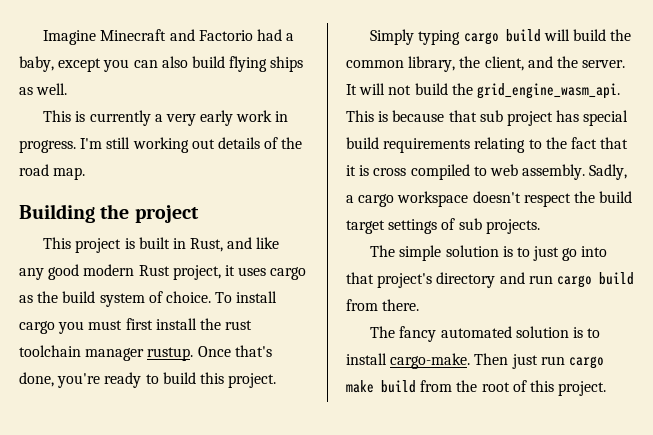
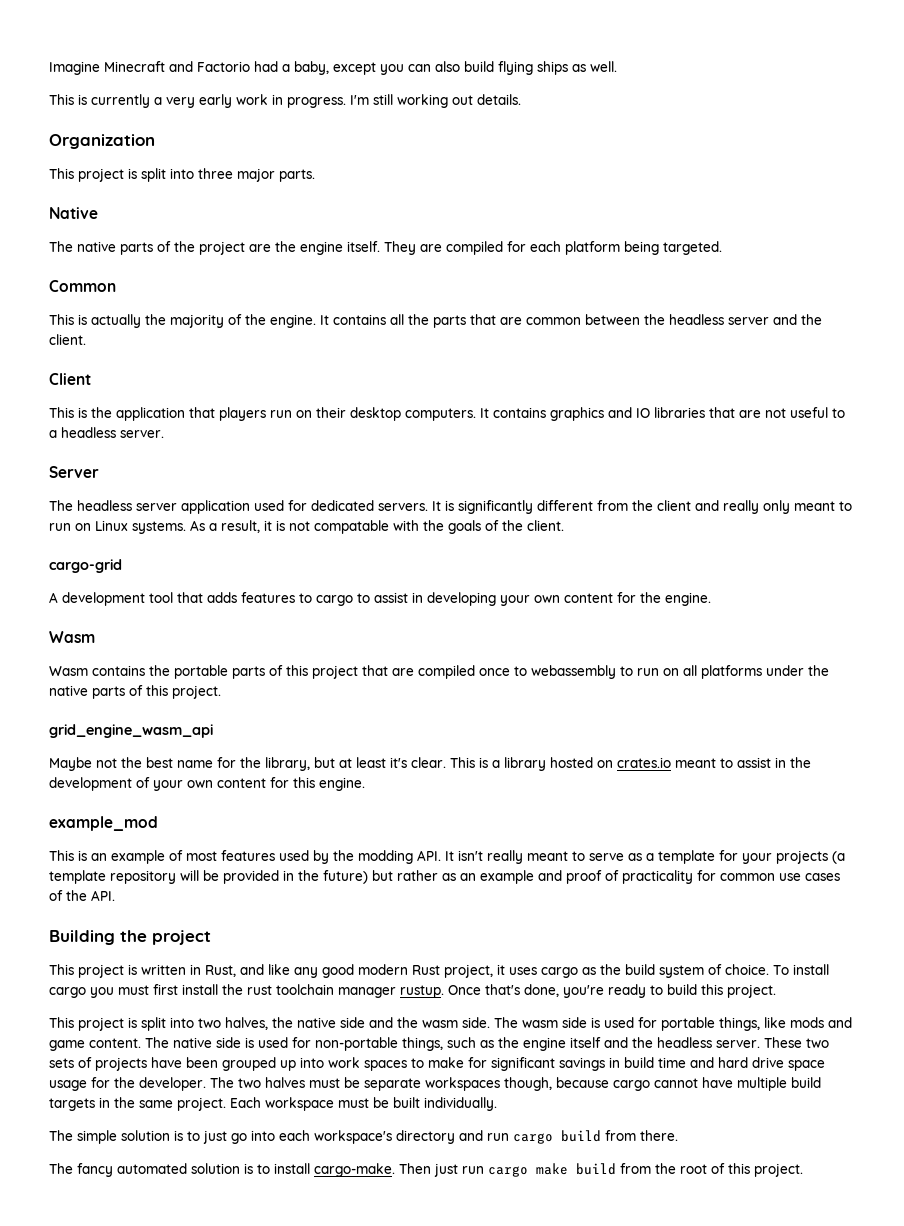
- I'm still working out details of the road map.
+ I'm still working out details.
+ Organization
+ This project is split into three major parts.
+ Native
+ The native parts of the project are the engine itself. They are compiled for each platform being targeted.
+ Common
+ This is actually the majority of the engine. It contains all the parts that are common between the headless server and the client.
+ Client
+ This is the application that players run on their desktop computers. It contains graphics and IO libraries that are not useful to a headless server.
+ Server
+ The headless server application used for dedicated servers. It is significantly different from the client and really only meant to run on Linux systems. As a result, it is not compatable with the goals of the client.
+ cargo-grid
+ A development tool that adds features to cargo to assist in developing your own content for the engine.
+ Wasm
+ Wasm contains the portable parts of this project that are compiled once to webassembly to run on all platforms under the native parts of this project.
+ grid_engine_wasm_api
+ Maybe not the best name for the library, but at least it's clear. This is a library hosted on crates.io meant to assist in the development of your own content for this engine.
+ example_mod
+ This is an example of most features used by the modding API. It isn't really meant to serve as a template for your projects (a template repository will be provided in the future) but rather as an example and proof of practicality for common use cases of the API.
- This project is built in Rust, and like any good modern Rust project, it uses cargo as the build system of choice.
+ This project is written in Rust, and like any good modern Rust project, it uses cargo as the build system of choice.
- Simply typing cargo build will build the common library, the client, and the server. It will not build the grid_engine_wasm_api. This is because that sub project has special build requirements relating to the fact that it is cross compiled to web assembly. Sadly, a cargo workspace doesn't respect the build target settings of sub projects.
+ This project is split into two halves, the native side and the wasm side. The wasm side is used for portable things, like mods and game content. The native side is used for non-portable things, such as the engine itself and the headless server. These two sets of projects have been grouped up into work spaces to make for significant savings in build time and hard drive space usage for the developer. The two halves must be separate workspaces though, because cargo cannot have multiple build targets in the same project. Each workspace must be built individually.
- The simple solution is to just go into that project's directory and run cargo build from there.
+ The simple solution is to just go into each workspace's directory and run cargo build from there.

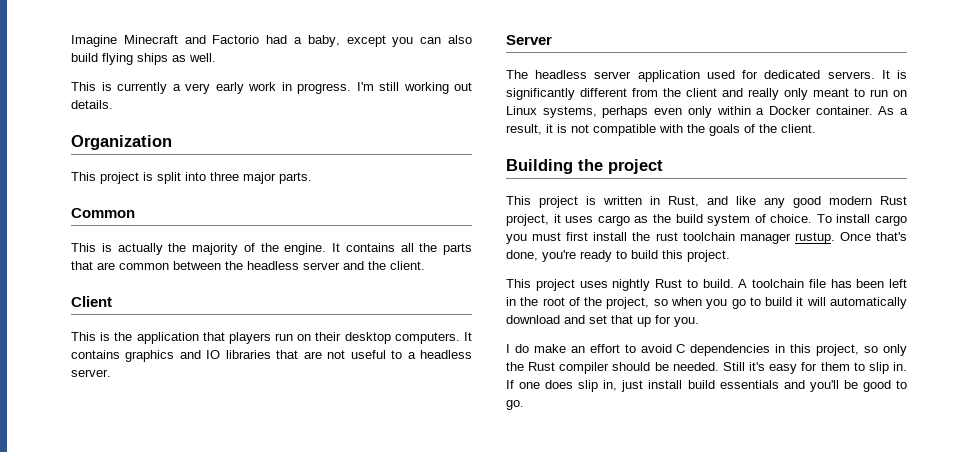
- Native
- The native parts of the project are the engine itself. They are compiled for each platform being targeted.
- It is significantly different from the client and really only meant to run on Linux systems.
+ It is significantly different from the client and really only meant to run on Linux systems, perhaps even only within a Docker container.
- As a result, it is not compatable with the goals of the client.
+ As a result, it is not compatible with the goals of the client.
- cargo-grid
- A development tool that adds features to cargo to assist in developing your own content for the engine.
- Wasm
- Wasm contains the portable parts of this project that are compiled once to webassembly to run on all platforms under the native parts of this project.
- grid_engine_wasm_api
- Maybe not the best name for the library, but at least it's clear. This is a library hosted on crates.io meant to assist in the development of your own content for this engine.
- example_mod
- This is an example of most features used by the modding API. It isn't really meant to serve as a template for your projects (a template repository will be provided in the future) but rather as an example and proof of practicality for common use cases of the API.
- This project is split into two halves, the native side and the wasm side. The wasm side is used for portable things, like mods and game content. The native side is used for non-portable things, such as the engine itself and the headless server. These two sets of projects have been grouped up into work spaces to make for significant savings in build time and hard drive space usage for the developer. The two halves must be separate workspaces though, because cargo cannot have multiple build targets in the same project. Each workspace must be built individually.
- The simple solution is to just go into each workspace's directory and run cargo build from there.
- The fancy automated solution is to install cargo-make. Then just run cargo make build from the root of this project.
+ This project uses nightly Rust to build. A toolchain file has been left in the root of the project, so when you go to build it will automatically download and set that up for you.
+ I do make an effort to avoid C dependencies in this project, so only the Rust compiler should be needed. Still it's easy for them to slip in. If one does slip in, just install build essentials and you'll be good to go.

